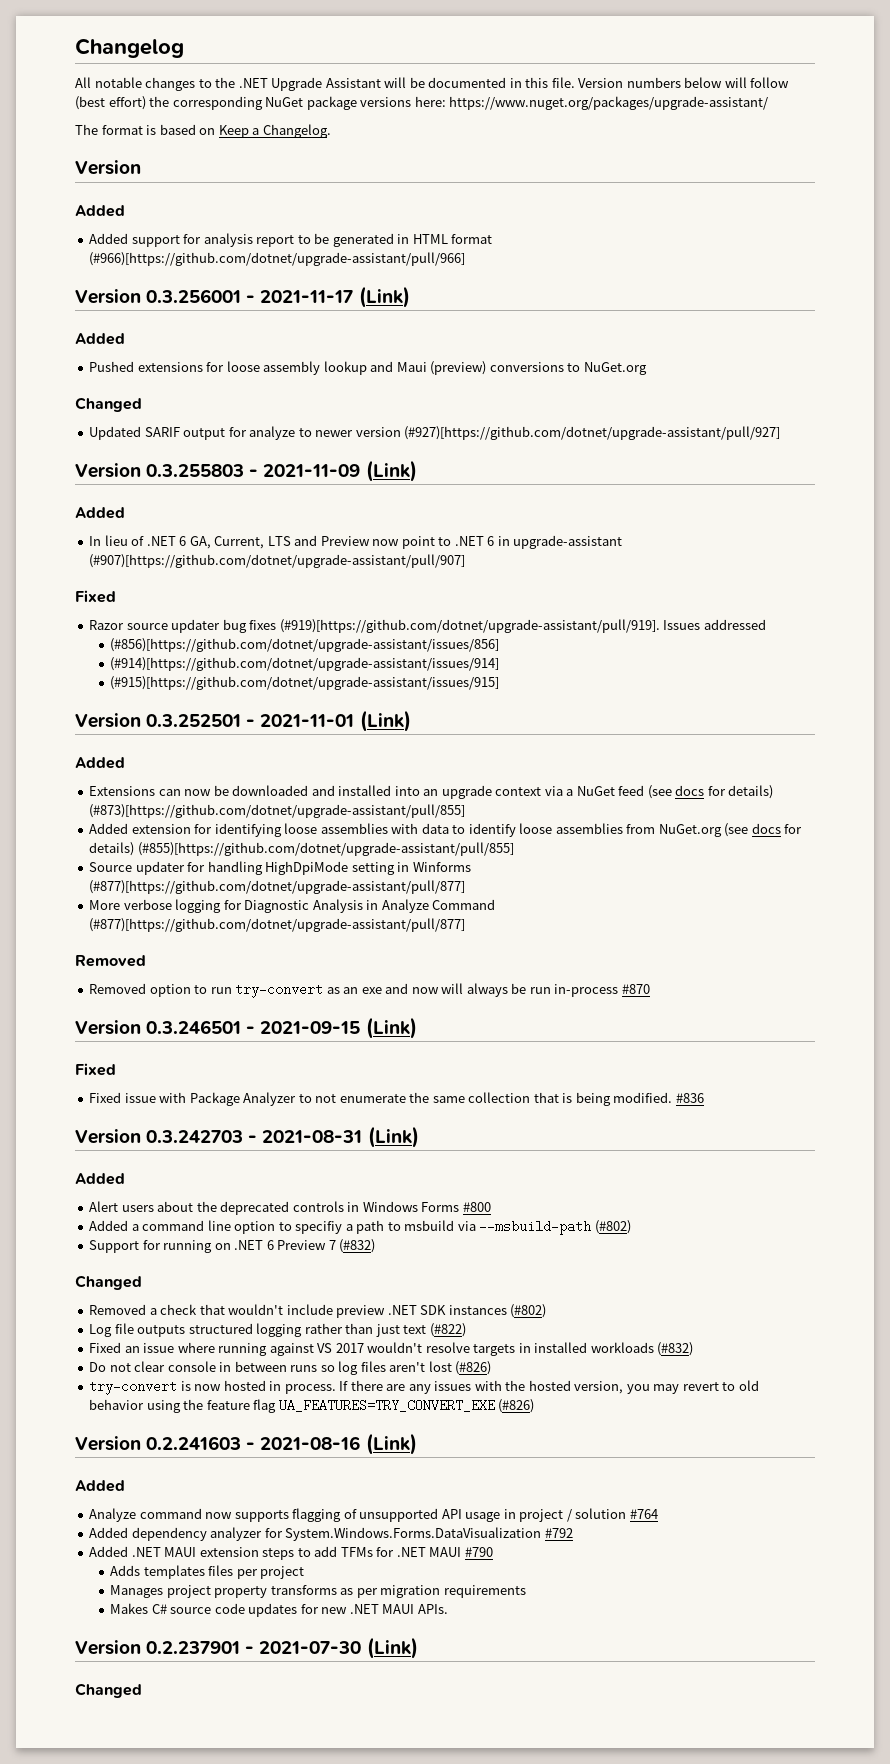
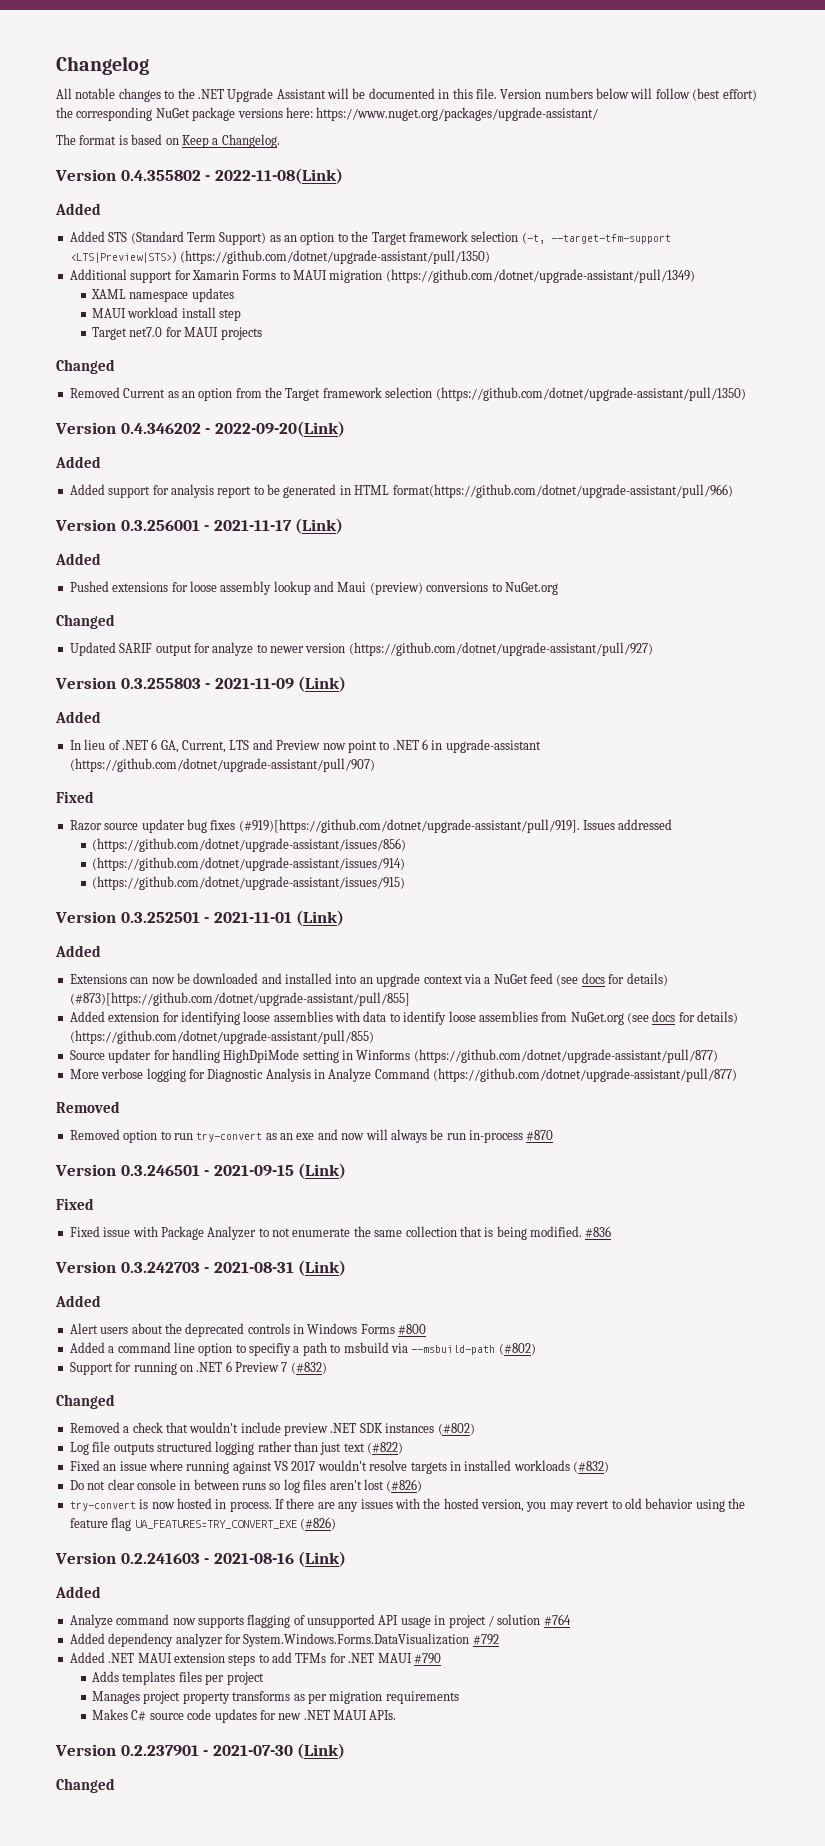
  The format is based on Keep a Changelog.
- Version
+ Version 0.4.355802 - 2022-11-08(Link)
+ Added
+ Added STS (Standard Term Support) as an option to the Target framework selection (-t, --target-tfm-support <LTS|Preview|STS>) (https://github.com/dotnet/upgrade-assistant/pull/1350)
+ Additional support for Xamarin Forms to MAUI migration (https://github.com/dotnet/upgrade-assistant/pull/1349)
+ XAML namespace updates
+ MAUI workload install step
+ Target net7.0 for MAUI projects
+ Changed
+ Removed Current as an option from the Target framework selection (https://github.com/dotnet/upgrade-assistant/pull/1350)
+ Version 0.4.346202 - 2022-09-20(Link)
- Added support for analysis report to be generated in HTML format (#966)[https://github.com/dotnet/upgrade-assistant/pull/966]
+ Added support for analysis report to be generated in HTML format(https://github.com/dotnet/upgrade-assistant/pull/966)
- Updated SARIF output for analyze to newer version (#927)[https://github.com/dotnet/upgrade-assistant/pull/927]
+ Updated SARIF output for analyze to newer version (https://github.com/dotnet/upgrade-assistant/pull/927)
- In lieu of .NET 6 GA, Current, LTS and Preview now point to .NET 6 in upgrade-assistant (#907)[https://github.com/dotnet/upgrade-assistant/pull/907]
+ In lieu of .NET 6 GA, Current, LTS and Preview now point to .NET 6 in upgrade-assistant (https://github.com/dotnet/upgrade-assistant/pull/907)
- (#856)[https://github.com/dotnet/upgrade-assistant/issues/856]
- (#914)[https://github.com/dotnet/upgrade-assistant/issues/914]
- (#915)[https://github.com/dotnet/upgrade-assistant/issues/915]
+ (https://github.com/dotnet/upgrade-assistant/issues/856)
+ (https://github.com/dotnet/upgrade-assistant/issues/914)
+ (https://github.com/dotnet/upgrade-assistant/issues/915)
- Added extension for identifying loose assemblies with data to identify loose assemblies from NuGet.org (see docs for details) (#855)[https://github.com/dotnet/upgrade-assistant/pull/855]
+ Added extension for identifying loose assemblies with data to identify loose assemblies from NuGet.org (see docs for details) (https://github.com/dotnet/upgrade-assistant/pull/855)
- Source updater for handling HighDpiMode setting in Winforms (#877)[https://github.com/dotnet/upgrade-assistant/pull/877]
+ Source updater for handling HighDpiMode setting in Winforms (https://github.com/dotnet/upgrade-assistant/pull/877)
- More verbose logging for Diagnostic Analysis in Analyze Command (#877)[https://github.com/dotnet/upgrade-assistant/pull/877]
+ More verbose logging for Diagnostic Analysis in Analyze Command (https://github.com/dotnet/upgrade-assistant/pull/877)

